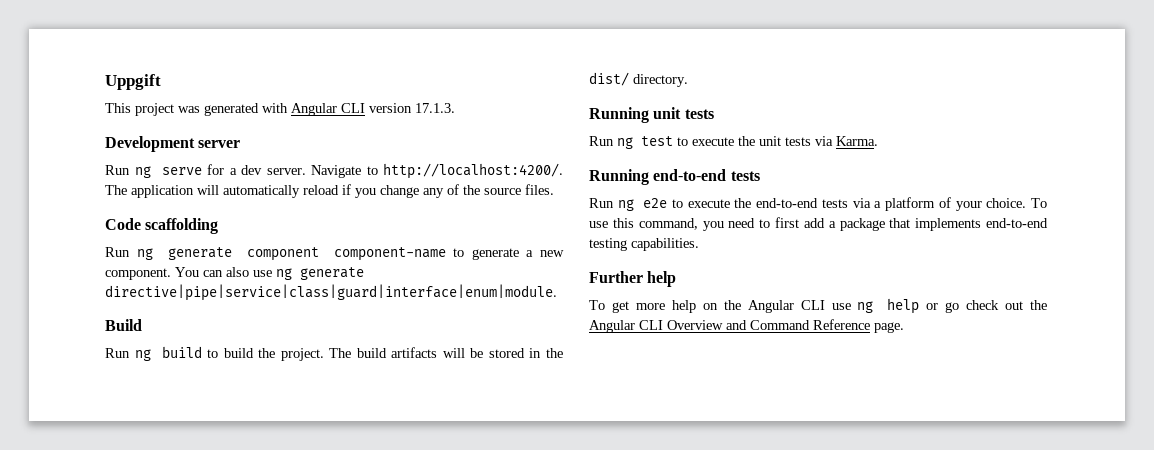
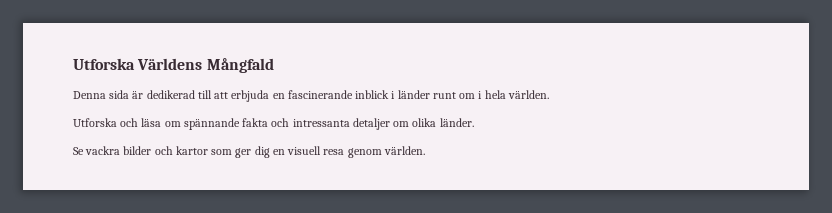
- Uppgift
- This project was generated with Angular CLI version 17.1.3.
- Development server
- Run ng serve for a dev server. Navigate to http://localhost:4200/. The application will automatically reload if you change any of the source files.
- Code scaffolding
- Run ng generate component component-name to generate a new component. You can also use ng generate directive|pipe|service|class|guard|interface|enum|module.
- Build
- Run ng build to build the project. The build artifacts will be stored in the dist/ directory.
- Running unit tests
- Run ng test to execute the unit tests via Karma.
- Running end-to-end tests
- Run ng e2e to execute the end-to-end tests via a platform of your choice. To use this command, you need to first add a package that implements end-to-end testing capabilities.
- Further help
- To get more help on the Angular CLI use ng help or go check out the Angular CLI Overview and Command Reference page.
+ Utforska Världens Mångfald
+ Denna sida är dedikerad till att erbjuda en fascinerande inblick i länder runt om i hela världen.
+ Utforska och läsa om spännande fakta och intressanta detaljer om olika länder.
+ Se vackra bilder och kartor som ger dig en visuell resa genom världen.

